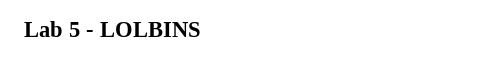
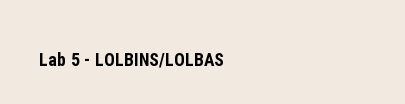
- Lab 5 - LOLBINS
+ Lab 5 - LOLBINS/LOLBAS

